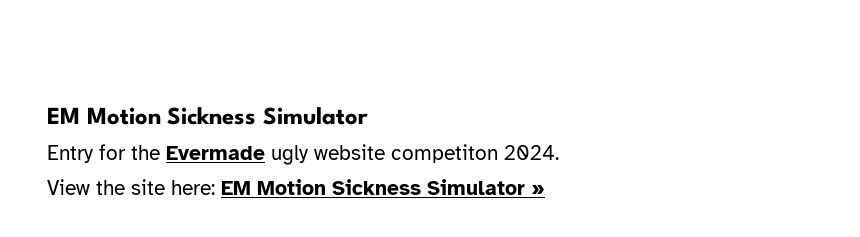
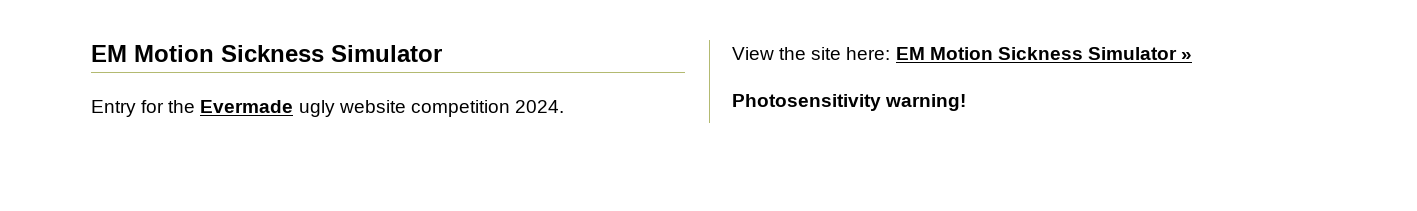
- Entry for the Evermade ugly website competiton 2024.
+ Entry for the Evermade ugly website competition 2024.
+ Photosensitivity warning!

